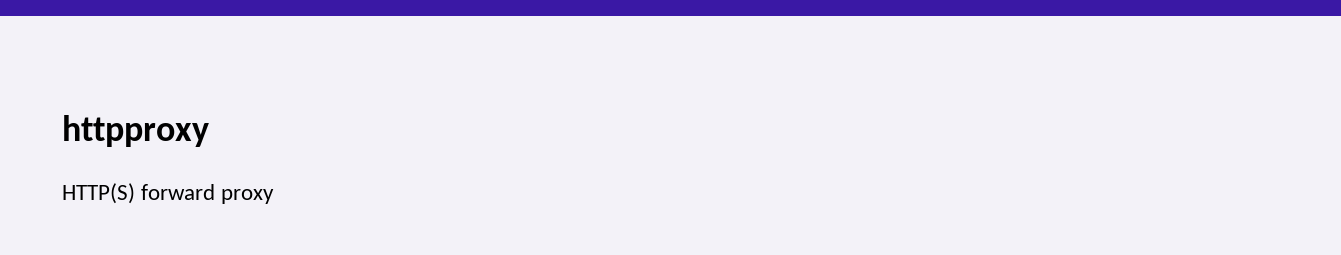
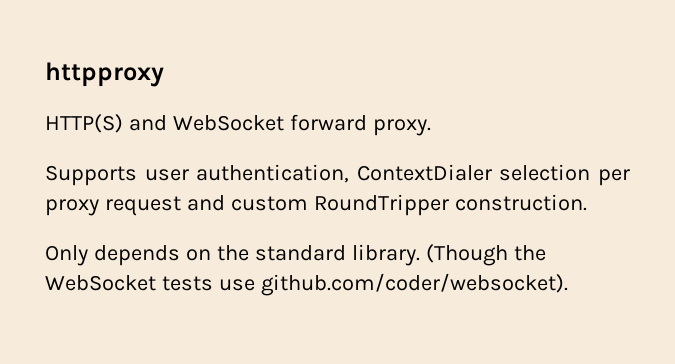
- HTTP(S) forward proxy
+ HTTP(S) and WebSocket forward proxy.
+ Supports user authentication, ContextDialer selection per proxy request and custom RoundTripper construction.
+ Only depends on the standard library. (Though the WebSocket tests use github.com/coder/websocket).

